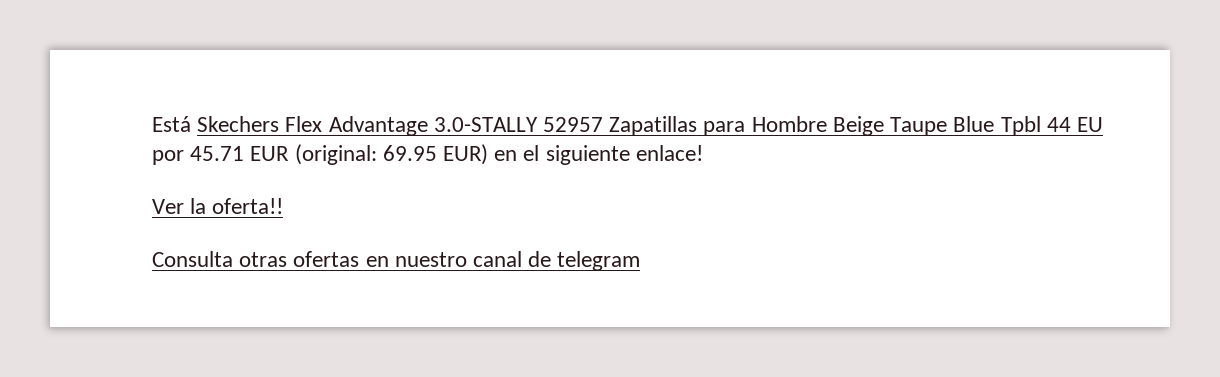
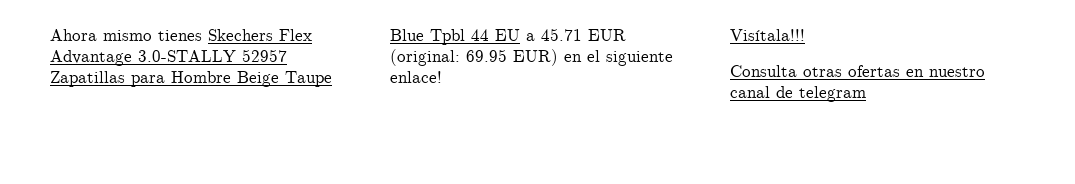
- Está Skechers Flex Advantage 3.0-STALLY 52957 Zapatillas para Hombre Beige Taupe Blue Tpbl 44 EU por 45.71 EUR (original: 69.95 EUR) en el siguiente enlace!
+ Ahora mismo tienes Skechers Flex Advantage 3.0-STALLY 52957 Zapatillas para Hombre Beige Taupe Blue Tpbl 44 EU a 45.71 EUR (original: 69.95 EUR) en el siguiente enlace!
- Ver la oferta!!
+ Visítala!!!

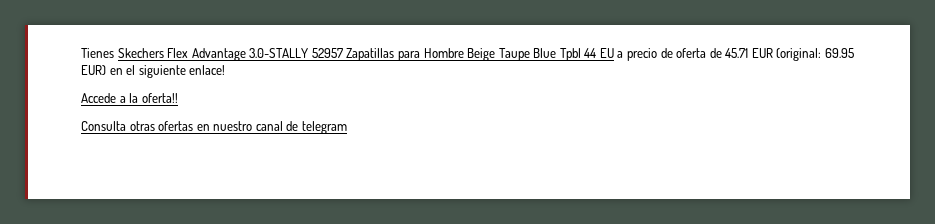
- Ahora mismo tienes Skechers Flex Advantage 3.0-STALLY 52957 Zapatillas para Hombre Beige Taupe Blue Tpbl 44 EU a 45.71 EUR (original: 69.95 EUR) en el siguiente enlace!
+ Tienes Skechers Flex Advantage 3.0-STALLY 52957 Zapatillas para Hombre Beige Taupe Blue Tpbl 44 EU a precio de oferta de 45.71 EUR (original: 69.95 EUR) en el siguiente enlace!
- Visítala!!!
+ Accede a la oferta!!

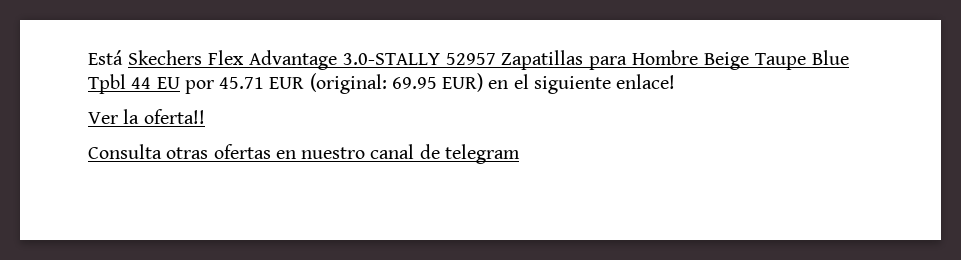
- Tienes Skechers Flex Advantage 3.0-STALLY 52957 Zapatillas para Hombre Beige Taupe Blue Tpbl 44 EU a precio de oferta de 45.71 EUR (original: 69.95 EUR) en el siguiente enlace!
+ Está Skechers Flex Advantage 3.0-STALLY 52957 Zapatillas para Hombre Beige Taupe Blue Tpbl 44 EU por 45.71 EUR (original: 69.95 EUR) en el siguiente enlace!
- Accede a la oferta!!
+ Ver la oferta!!

